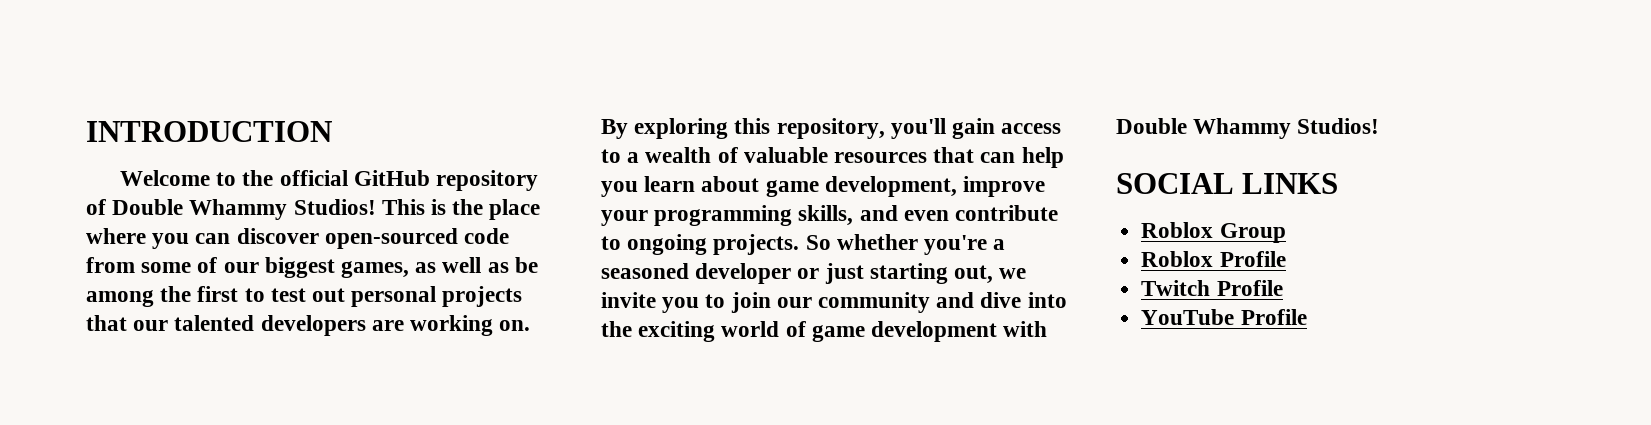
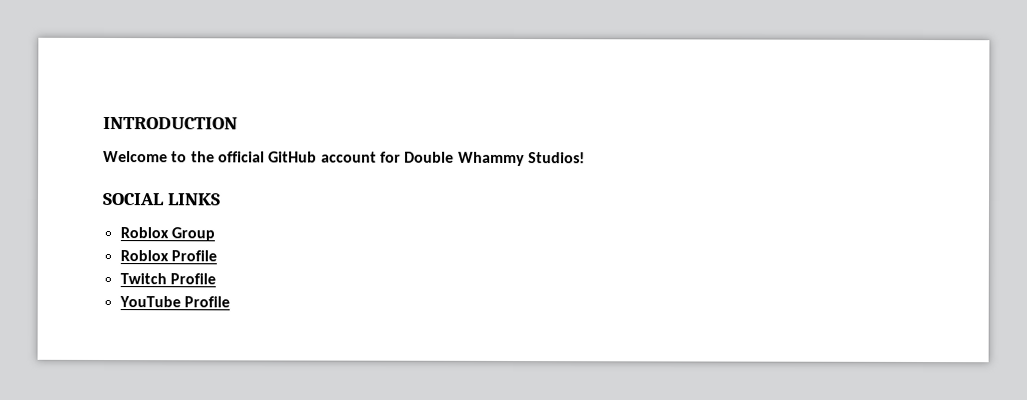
- Welcome to the official GitHub repository of Double Whammy Studios! This is the place where you can discover open-sourced code from some of our biggest games, as well as be among the first to test out personal projects that our talented developers are working on. By exploring this repository, you'll gain access to a wealth of valuable resources that can help you learn about game development, improve your programming skills, and even contribute to ongoing projects. So whether you're a seasoned developer or just starting out, we invite you to join our community and dive into the exciting world of game development with Double Whammy Studios!
+ Welcome to the official GitHub account for Double Whammy Studios!

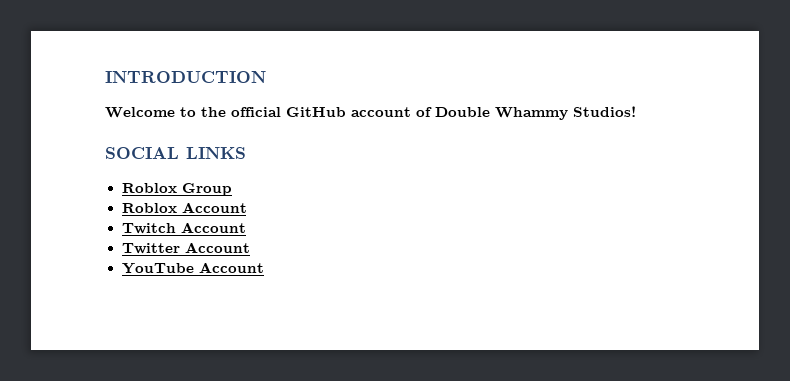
- Welcome to the official GitHub account for Double Whammy Studios!
+ Welcome to the official GitHub account of Double Whammy Studios!
- Roblox Profile
+ Roblox Account
- Twitch Profile
+ Twitch Account
+ Twitter Account
- YouTube Profile
+ YouTube Account

